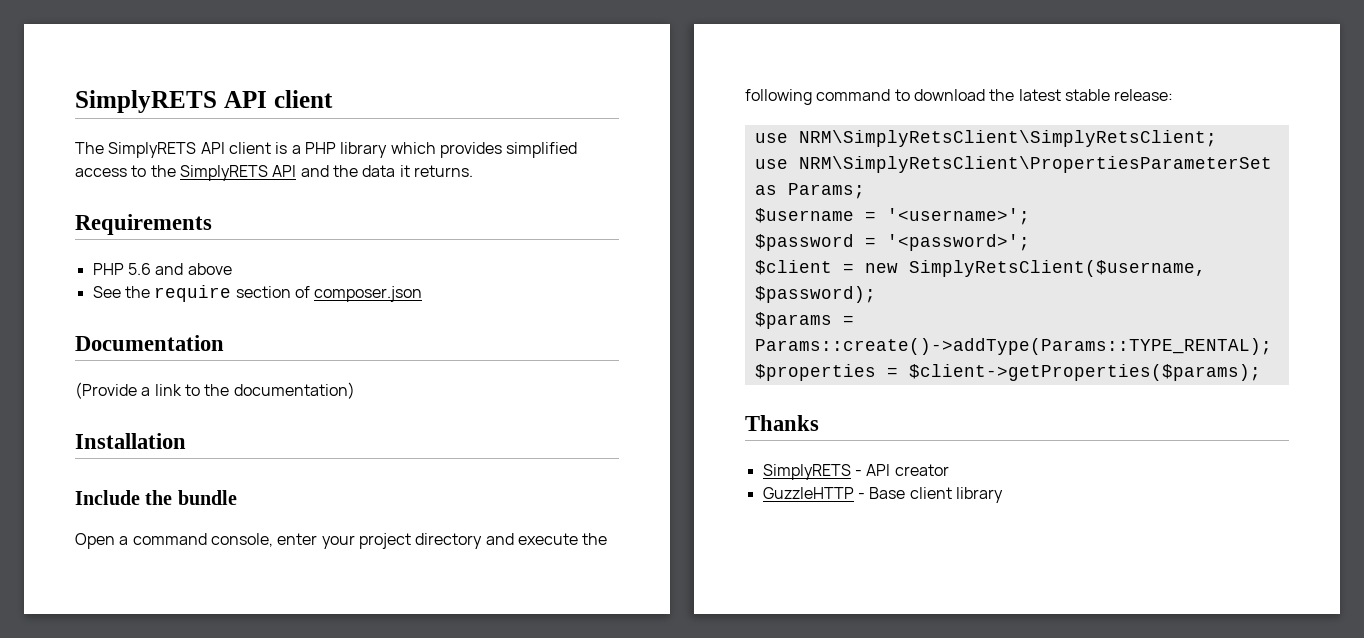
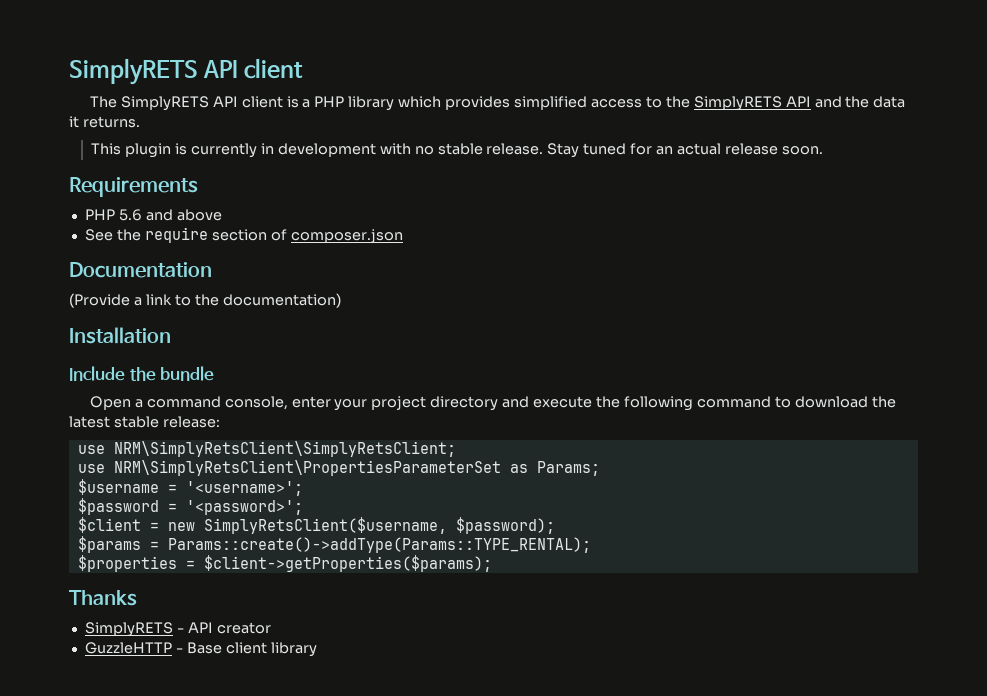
+ This plugin is currently in development with no stable release. Stay tuned for an actual release soon.

